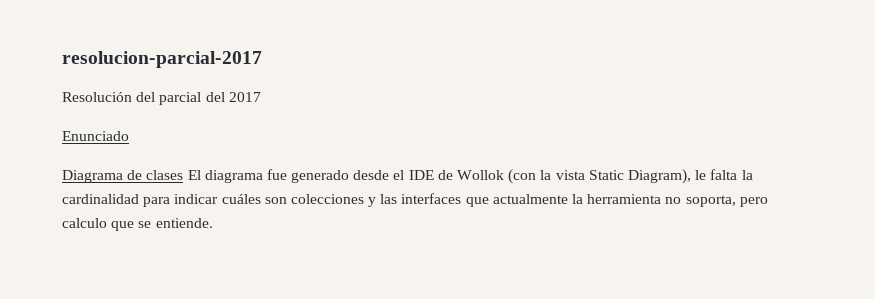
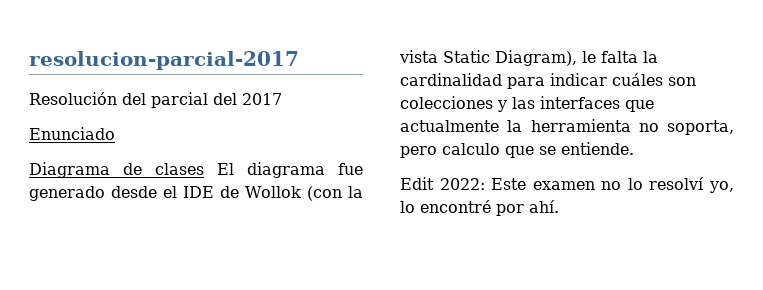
+ Edit 2022: Este examen no lo resolví yo, lo encontré por ahí.

